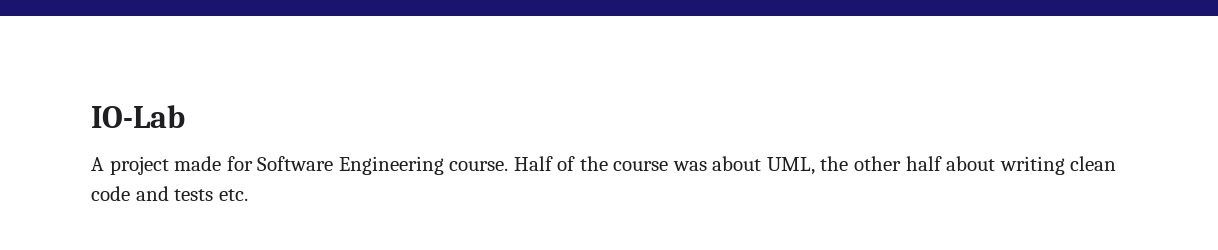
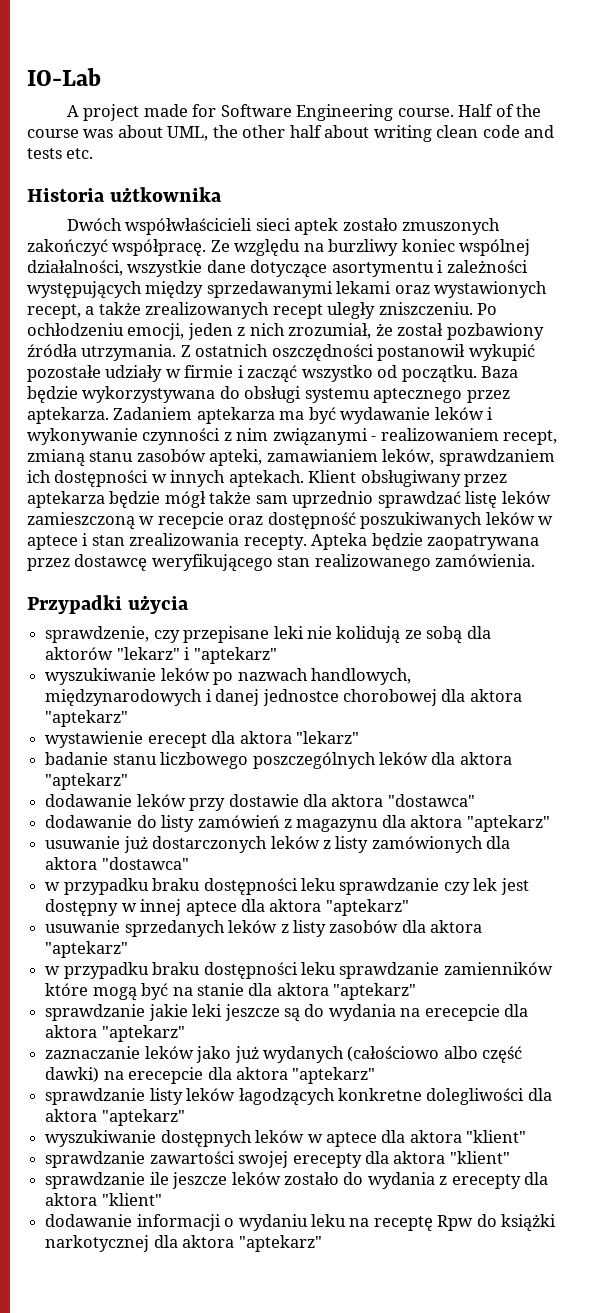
+ Historia użtkownika
+ Dwóch współwłaścicieli sieci aptek zostało zmuszonych zakończyć współpracę. Ze względu na burzliwy koniec wspólnej działalności, wszystkie dane dotyczące asortymentu i zależności występujących między sprzedawanymi lekami oraz wystawionych recept, a także zrealizowanych recept uległy zniszczeniu. Po ochłodzeniu emocji, jeden z nich zrozumiał, że został pozbawiony źródła utrzymania. Z ostatnich oszczędności postanowił wykupić pozostałe udziały w firmie i zacząć wszystko od początku. Baza będzie wykorzystywana do obsługi systemu aptecznego przez aptekarza. Zadaniem aptekarza ma być wydawanie leków i wykonywanie czynności z nim związanymi - realizowaniem recept, zmianą stanu zasobów apteki, zamawianiem leków, sprawdzaniem ich dostępności w innych aptekach. Klient obsługiwany przez aptekarza będzie mógł także sam uprzednio sprawdzać listę leków zamieszczoną w recepcie oraz dostępność poszukiwanych leków w aptece i stan zrealizowania recepty. Apteka będzie zaopatrywana przez dostawcę weryfikującego stan realizowanego zamówienia.
+ Przypadki użycia
+ sprawdzenie, czy przepisane leki nie kolidują ze sobą dla aktorów "lekarz" i "aptekarz"
+ wyszukiwanie leków po nazwach handlowych, międzynarodowych i danej jednostce chorobowej dla aktora "aptekarz"
+ wystawienie erecept dla aktora "lekarz"
+ badanie stanu liczbowego poszczególnych leków dla aktora "aptekarz"
+ dodawanie leków przy dostawie dla aktora "dostawca"
+ dodawanie do listy zamówień z magazynu dla aktora "aptekarz"
+ usuwanie już dostarczonych leków z listy zamówionych dla aktora "dostawca"
+ w przypadku braku dostępności leku sprawdzanie czy lek jest dostępny w innej aptece dla aktora "aptekarz"
+ usuwanie sprzedanych leków z listy zasobów dla aktora "aptekarz"
+ w przypadku braku dostępności leku sprawdzanie zamienników które mogą być na stanie dla aktora "aptekarz"
+ sprawdzanie jakie leki jeszcze są do wydania na erecepcie dla aktora "aptekarz"
+ zaznaczanie leków jako już wydanych (całościowo albo część dawki) na erecepcie dla aktora "aptekarz"
+ sprawdzanie listy leków łagodzących konkretne dolegliwości dla aktora "aptekarz"
+ wyszukiwanie dostępnych leków w aptece dla aktora "klient"
+ sprawdzanie zawartości swojej erecepty dla aktora "klient"
+ sprawdzanie ile jeszcze leków zostało do wydania z erecepty dla aktora "klient"
+ dodawanie informacji o wydaniu leku na receptę Rpw do książki narkotycznej dla aktora "aptekarz"

